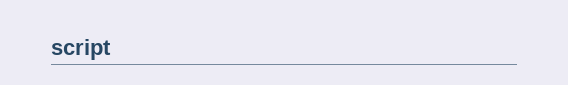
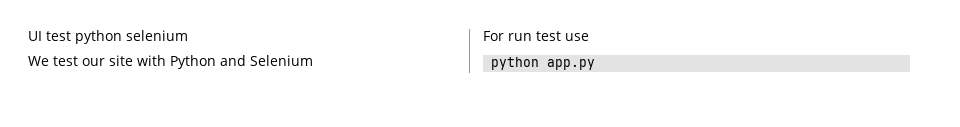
- script
+ UI test python selenium
+ We test our site with Python and Selenium
+ For run test use
+ python app.py

